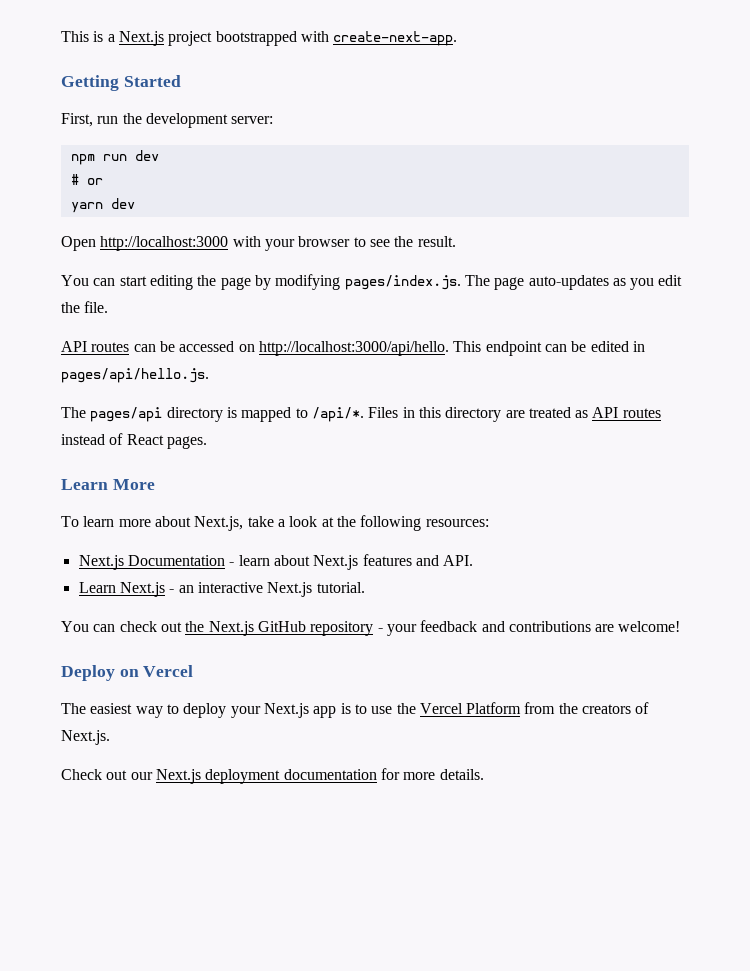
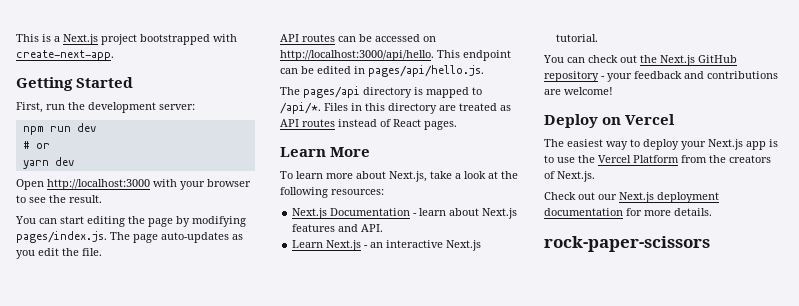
+ rock-paper-scissors

